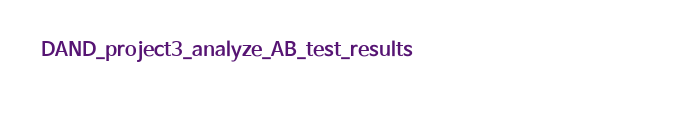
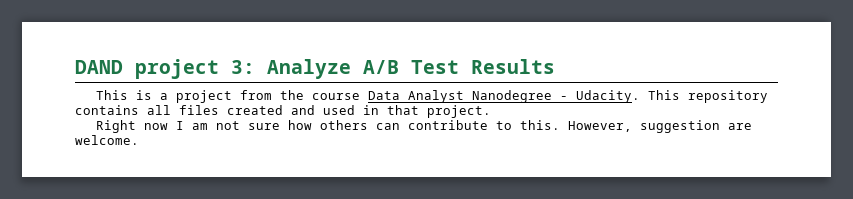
- DAND_project3_analyze_AB_test_results
+ DAND project 3: Analyze A/B Test Results
+ This is a project from the course Data Analyst Nanodegree - Udacity. This repository contains all files created and used in that project.
+ Right now I am not sure how others can contribute to this. However, suggestion are welcome.

